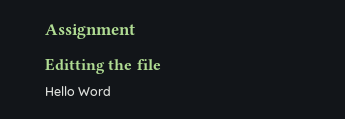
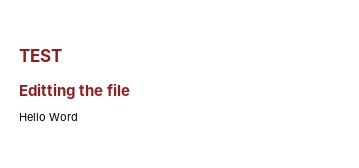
- Assignment
+ TEST

